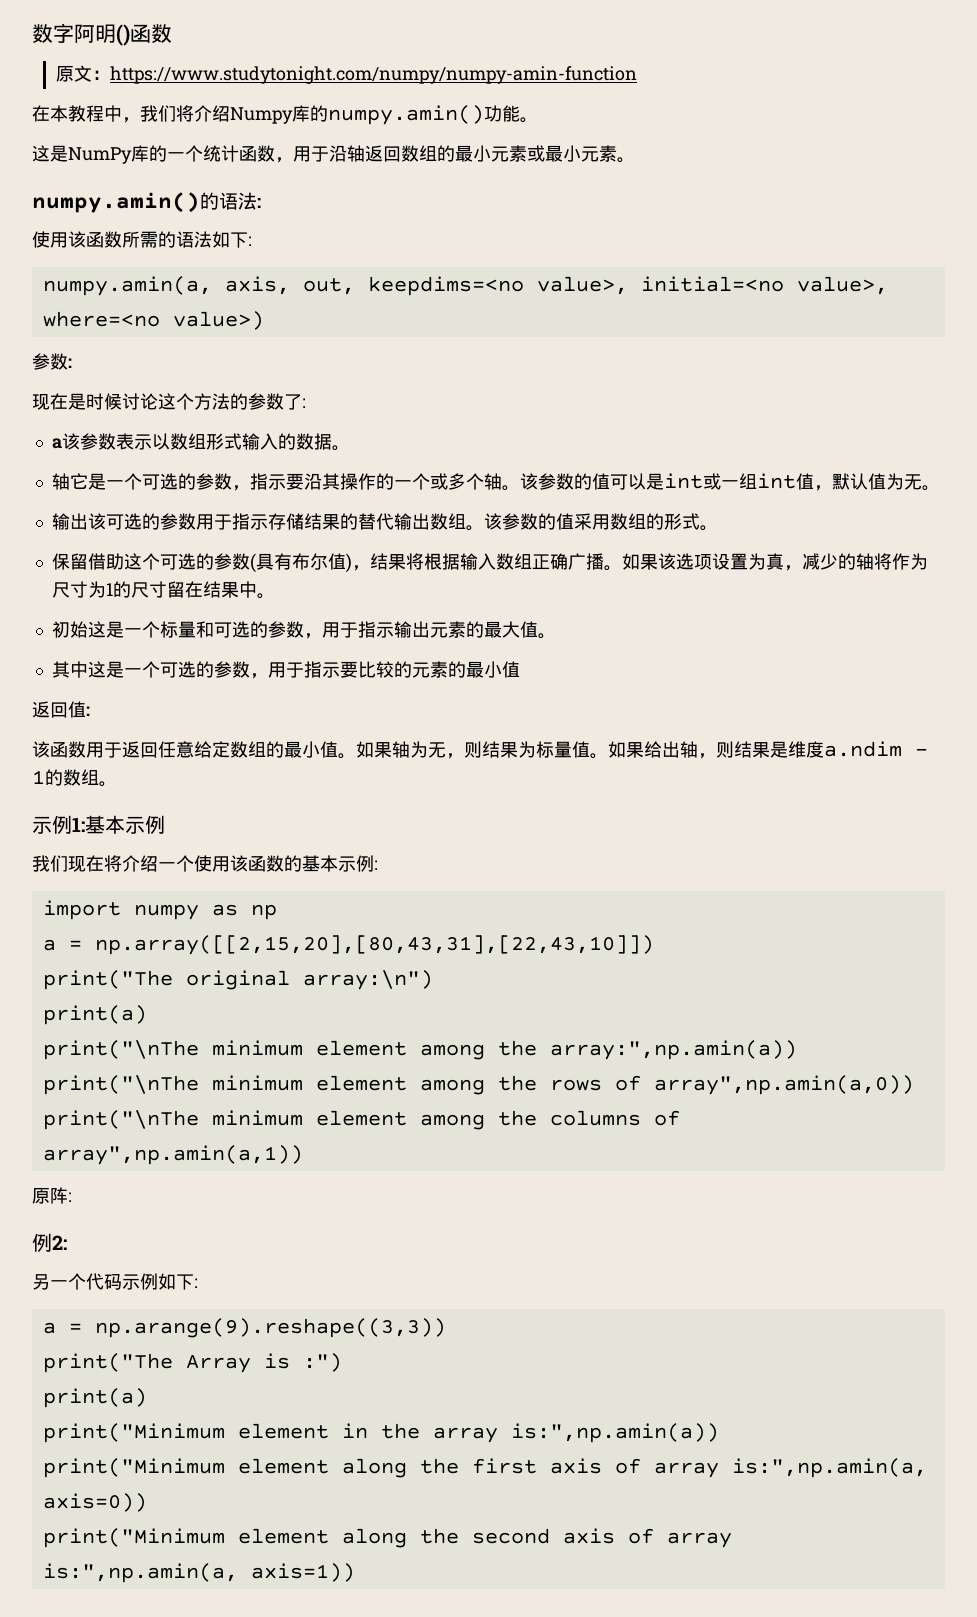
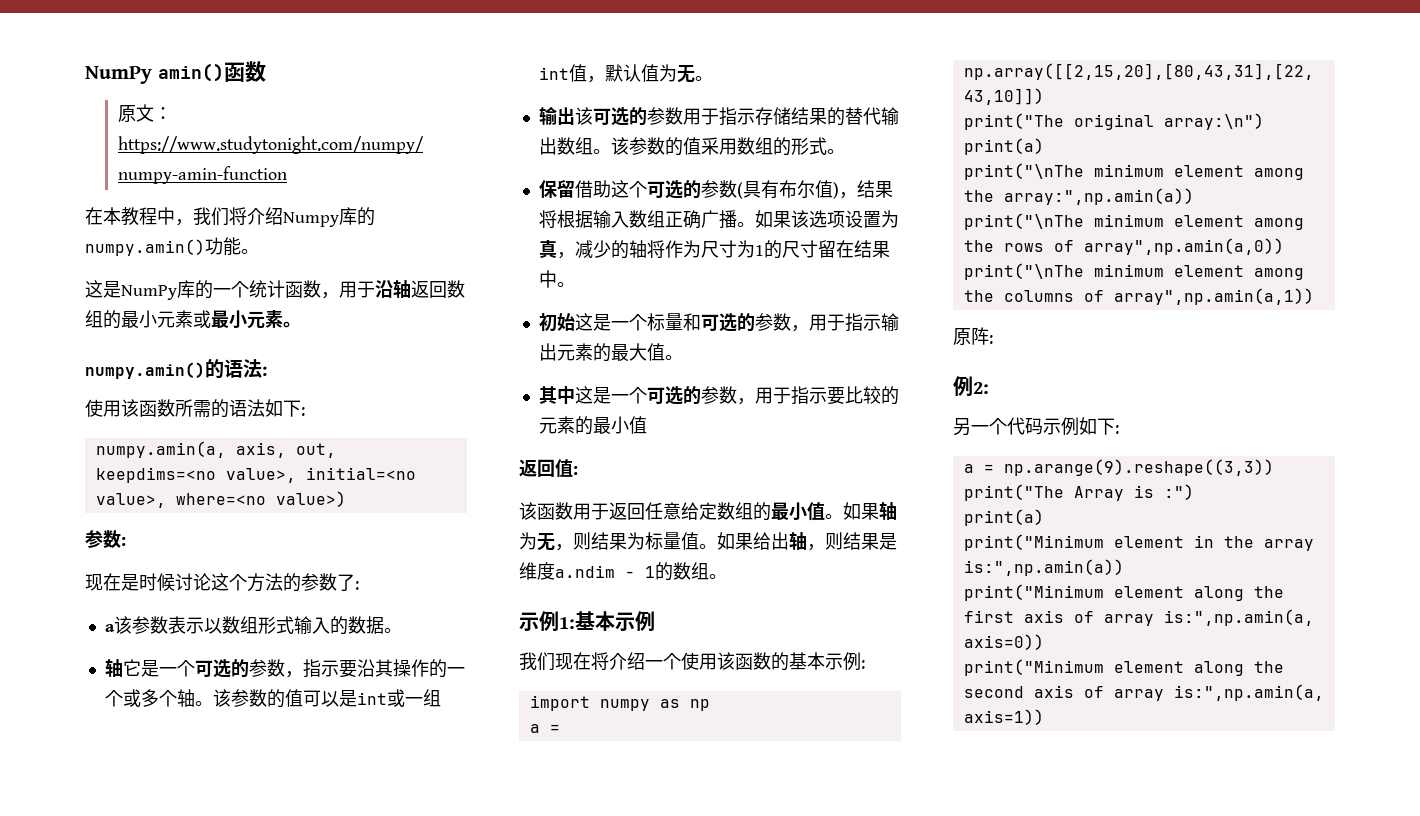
- 数字阿明()函数
+ NumPy amin()函数

